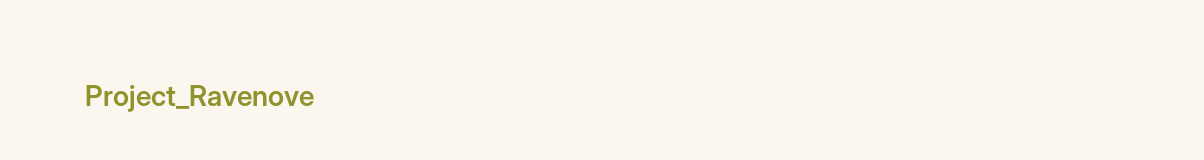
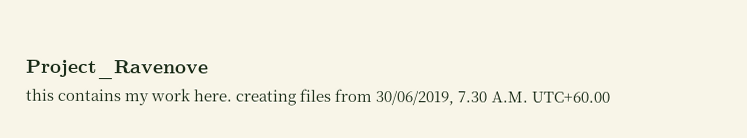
+ this contains my work here. creating files from 30/06/2019, 7.30 A.M. UTC+60.00

